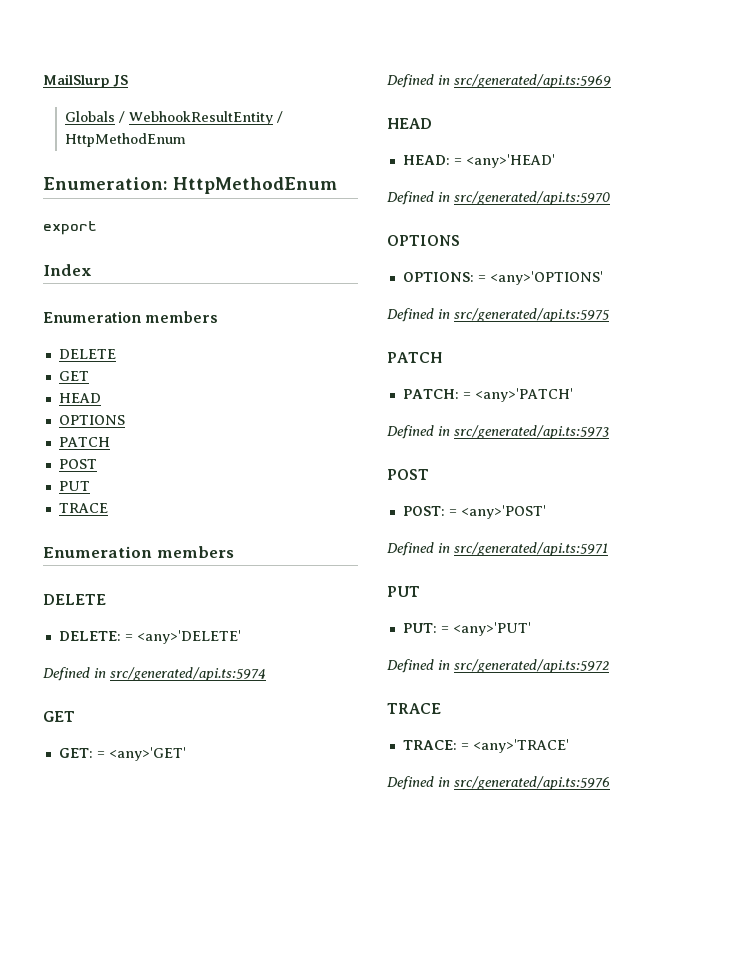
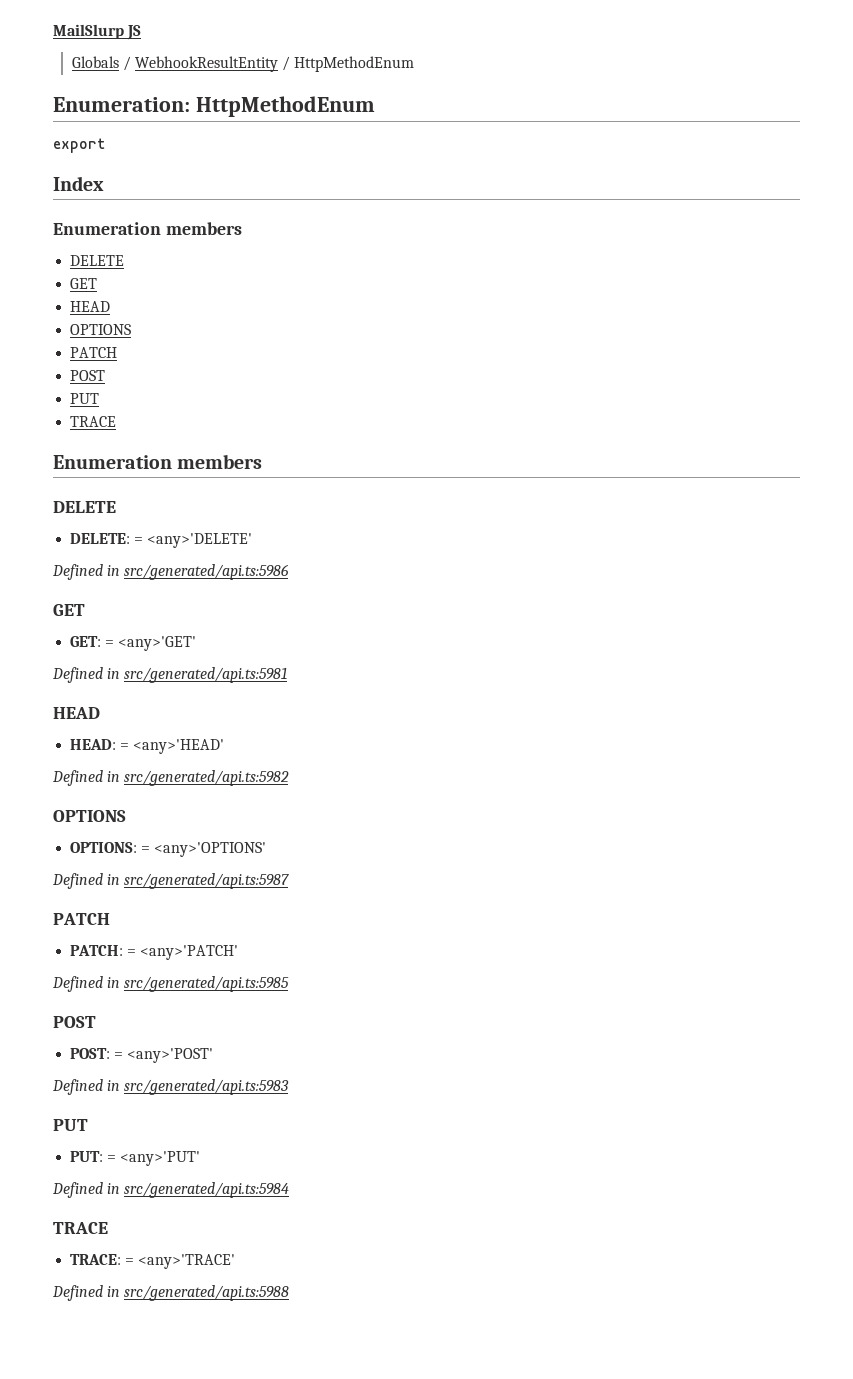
- Defined in src/generated/api.ts:5974
+ Defined in src/generated/api.ts:5986
- Defined in src/generated/api.ts:5969
+ Defined in src/generated/api.ts:5981
- Defined in src/generated/api.ts:5970
+ Defined in src/generated/api.ts:5982
- Defined in src/generated/api.ts:5975
+ Defined in src/generated/api.ts:5987
- Defined in src/generated/api.ts:5973
+ Defined in src/generated/api.ts:5985
- Defined in src/generated/api.ts:5971
+ Defined in src/generated/api.ts:5983
- Defined in src/generated/api.ts:5972
+ Defined in src/generated/api.ts:5984
- Defined in src/generated/api.ts:5976
+ Defined in src/generated/api.ts:5988

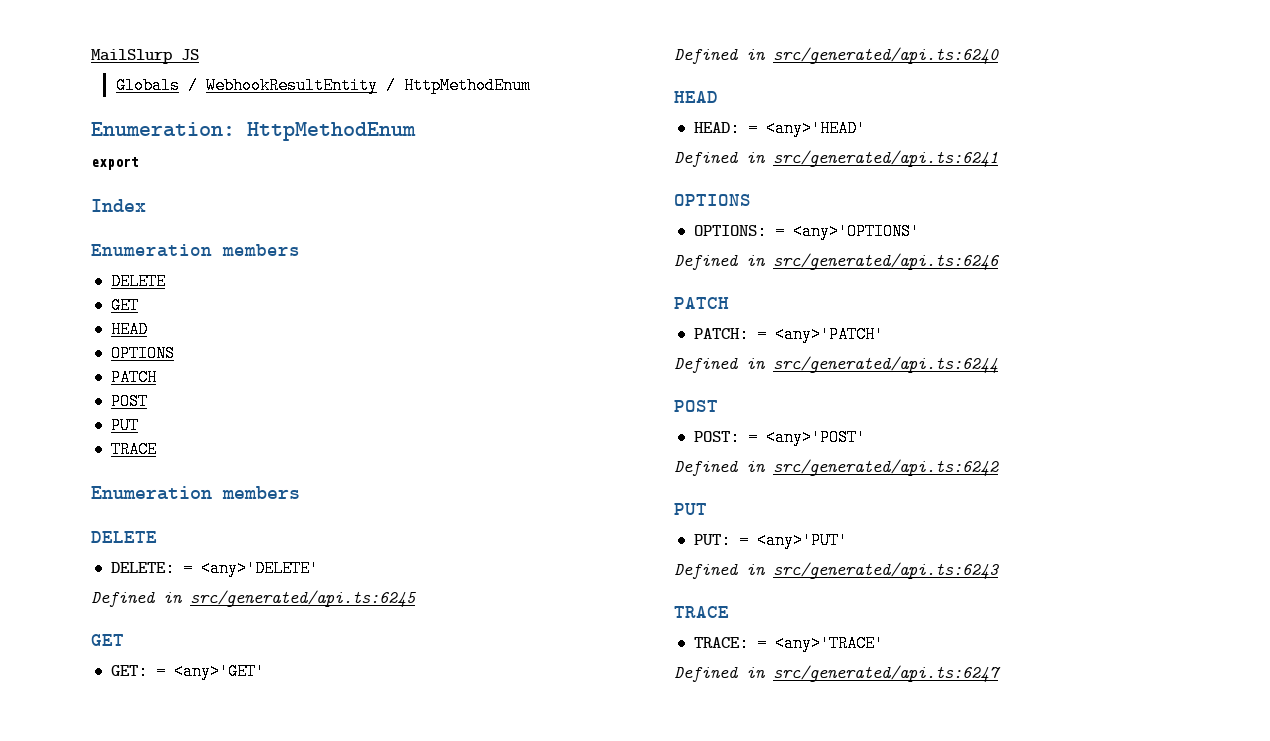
- Defined in src/generated/api.ts:5986
+ Defined in src/generated/api.ts:6245
- Defined in src/generated/api.ts:5981
+ Defined in src/generated/api.ts:6240
- Defined in src/generated/api.ts:5982
+ Defined in src/generated/api.ts:6241
- Defined in src/generated/api.ts:5987
+ Defined in src/generated/api.ts:6246
- Defined in src/generated/api.ts:5985
+ Defined in src/generated/api.ts:6244
- Defined in src/generated/api.ts:5983
+ Defined in src/generated/api.ts:6242
- Defined in src/generated/api.ts:5984
+ Defined in src/generated/api.ts:6243
- Defined in src/generated/api.ts:5988
+ Defined in src/generated/api.ts:6247

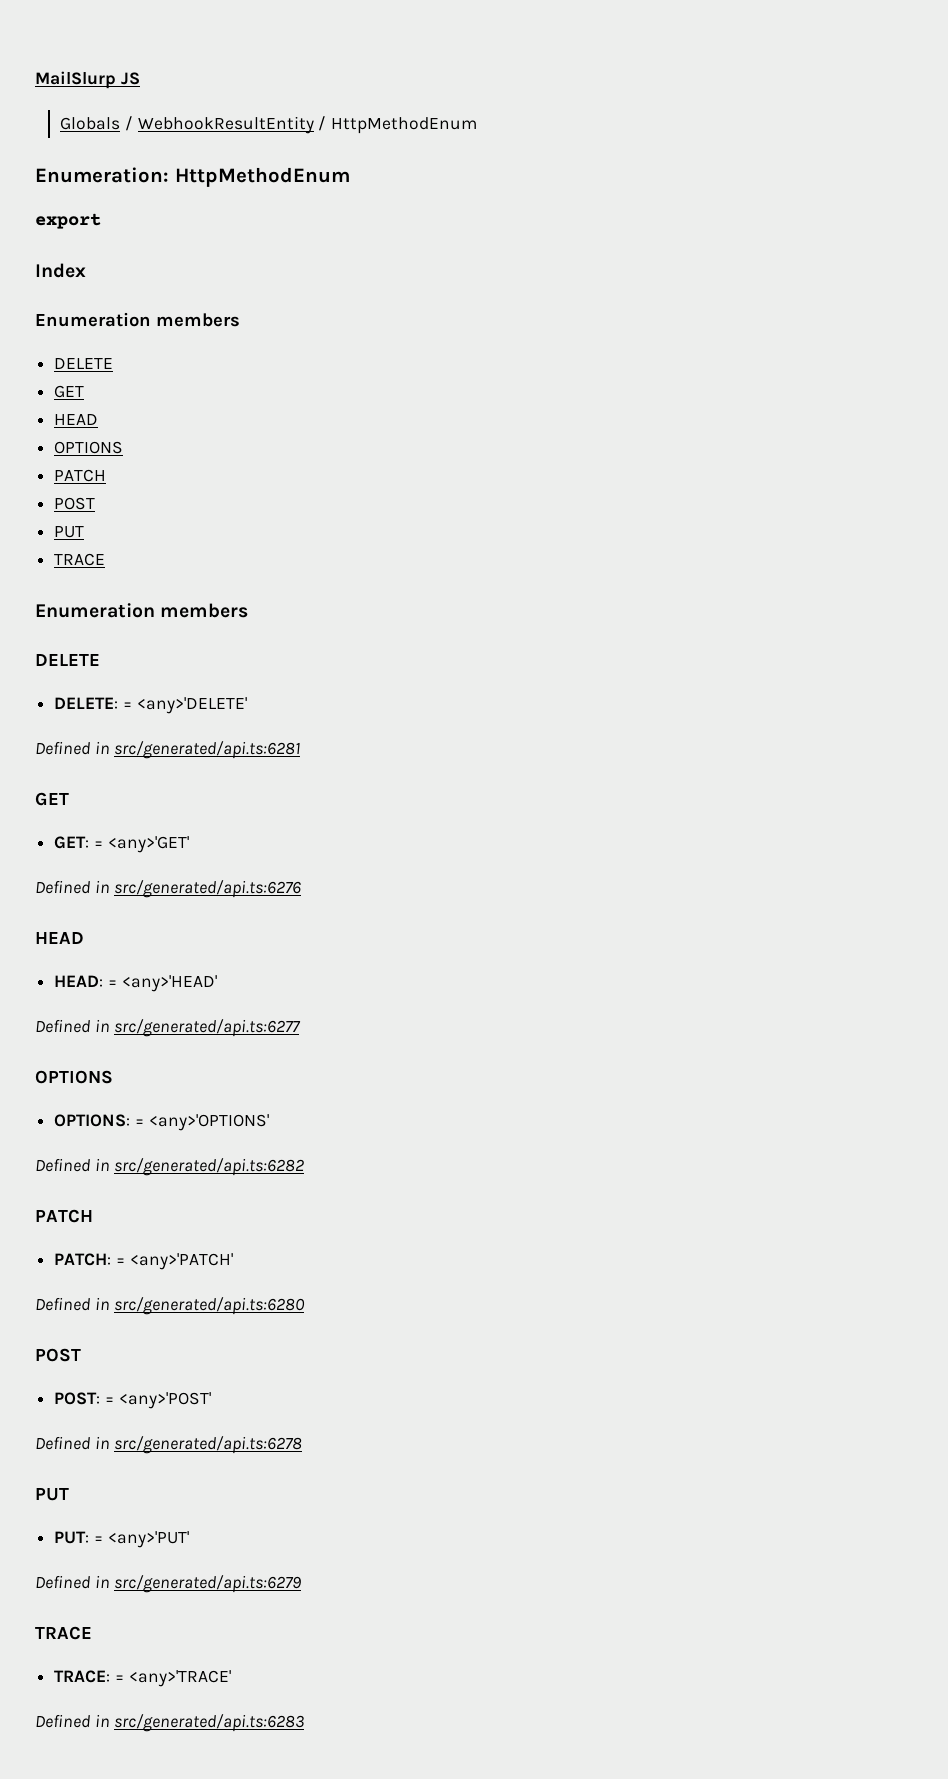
- Defined in src/generated/api.ts:6245
+ Defined in src/generated/api.ts:6281
- Defined in src/generated/api.ts:6240
+ Defined in src/generated/api.ts:6276
- Defined in src/generated/api.ts:6241
+ Defined in src/generated/api.ts:6277
- Defined in src/generated/api.ts:6246
+ Defined in src/generated/api.ts:6282
- Defined in src/generated/api.ts:6244
+ Defined in src/generated/api.ts:6280
- Defined in src/generated/api.ts:6242
+ Defined in src/generated/api.ts:6278
- Defined in src/generated/api.ts:6243
+ Defined in src/generated/api.ts:6279
- Defined in src/generated/api.ts:6247
+ Defined in src/generated/api.ts:6283

